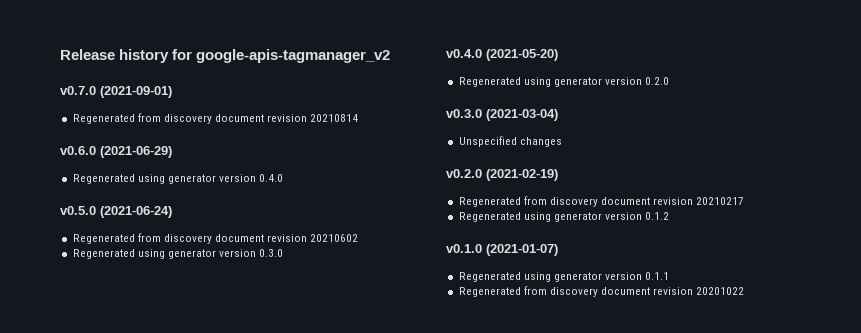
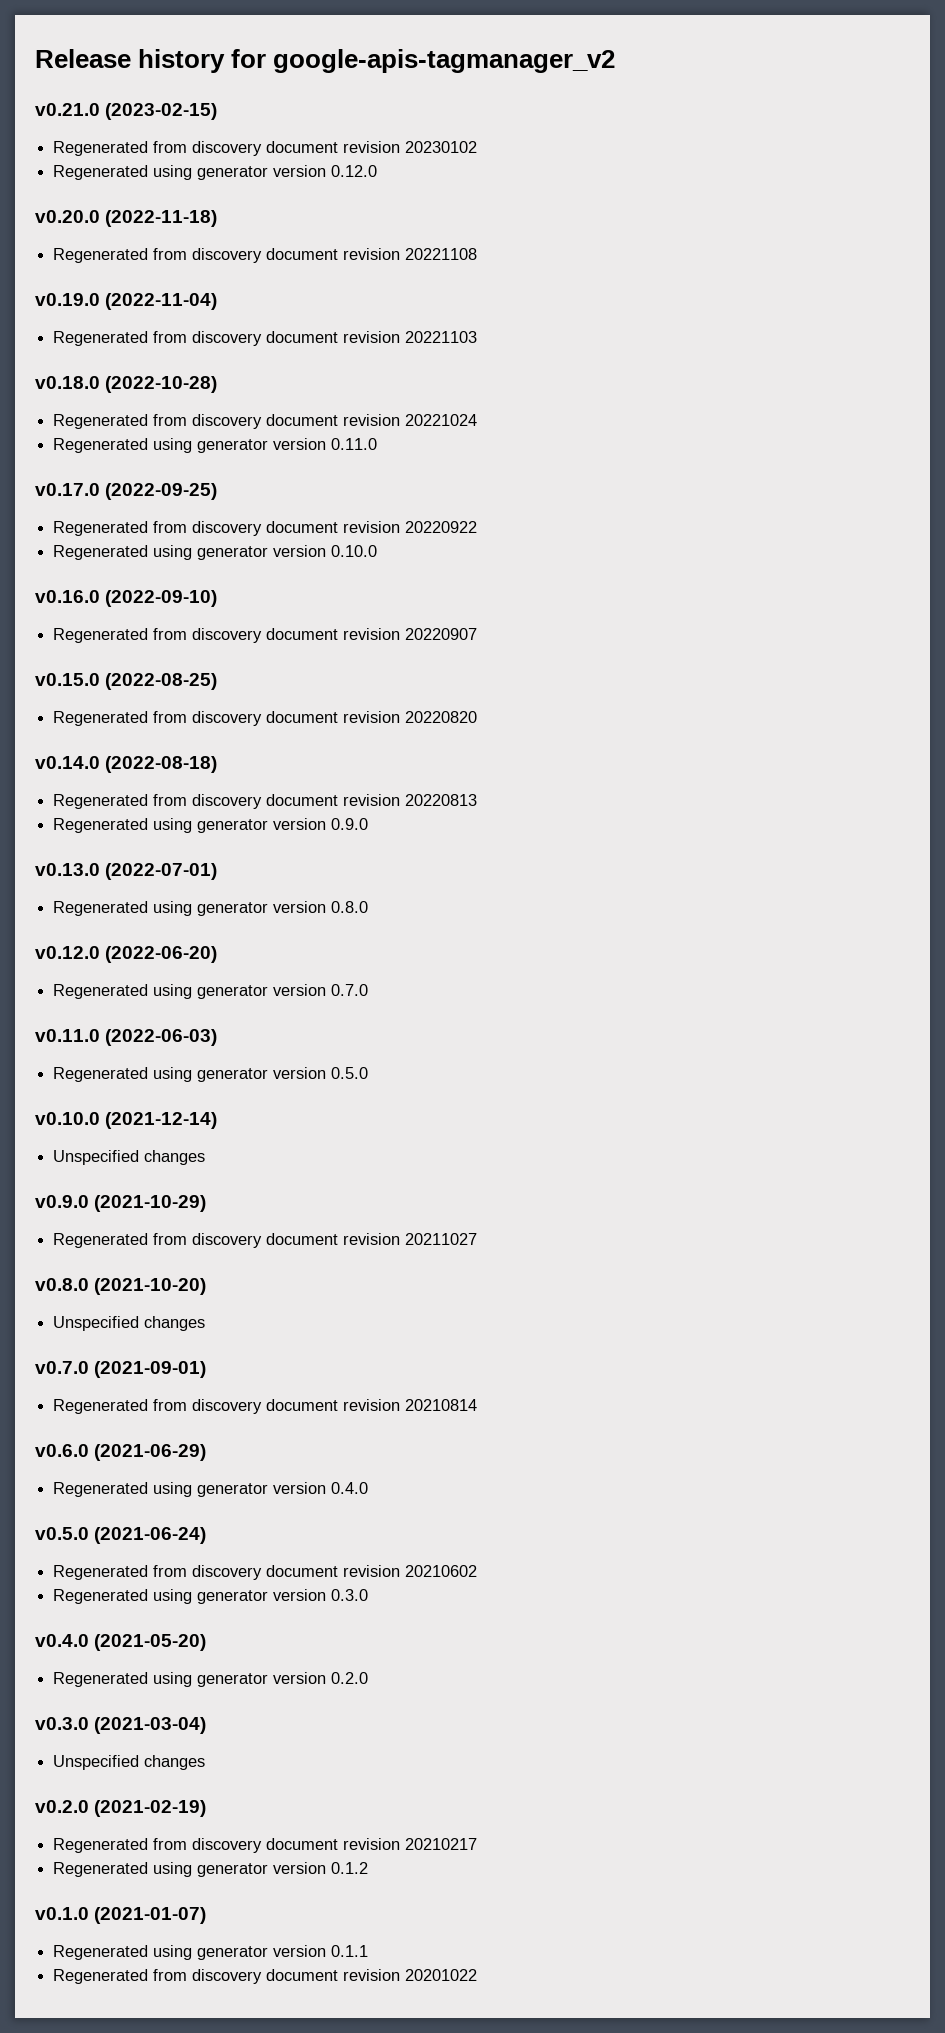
+ v0.21.0 (2023-02-15)
+ Regenerated from discovery document revision 20230102
+ Regenerated using generator version 0.12.0
+ v0.20.0 (2022-11-18)
+ Regenerated from discovery document revision 20221108
+ v0.19.0 (2022-11-04)
+ Regenerated from discovery document revision 20221103
+ v0.18.0 (2022-10-28)
+ Regenerated from discovery document revision 20221024
+ Regenerated using generator version 0.11.0
+ v0.17.0 (2022-09-25)
+ Regenerated from discovery document revision 20220922
+ Regenerated using generator version 0.10.0
+ v0.16.0 (2022-09-10)
+ Regenerated from discovery document revision 20220907
+ v0.15.0 (2022-08-25)
+ Regenerated from discovery document revision 20220820
+ v0.14.0 (2022-08-18)
+ Regenerated from discovery document revision 20220813
+ Regenerated using generator version 0.9.0
+ v0.13.0 (2022-07-01)
+ Regenerated using generator version 0.8.0
+ v0.12.0 (2022-06-20)
+ Regenerated using generator version 0.7.0
+ v0.11.0 (2022-06-03)
+ Regenerated using generator version 0.5.0
+ v0.10.0 (2021-12-14)
+ Unspecified changes
+ v0.9.0 (2021-10-29)
+ Regenerated from discovery document revision 20211027
+ v0.8.0 (2021-10-20)
+ Unspecified changes

